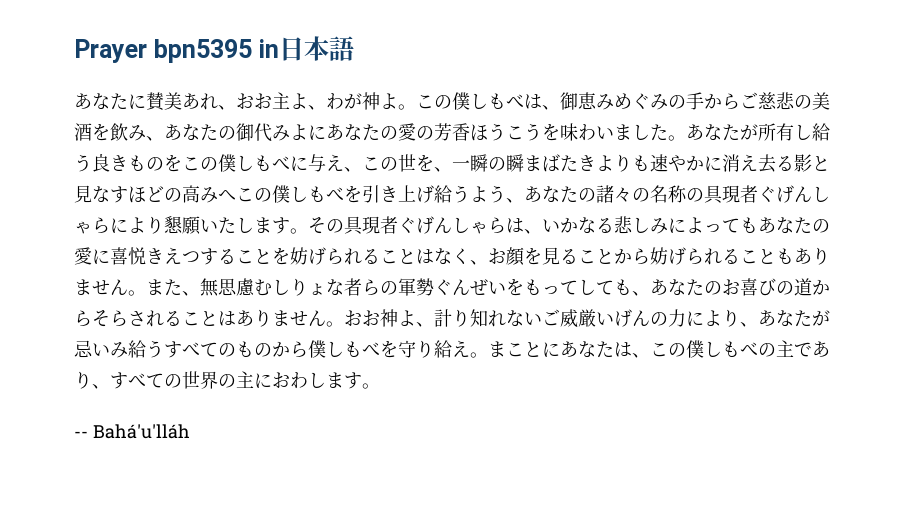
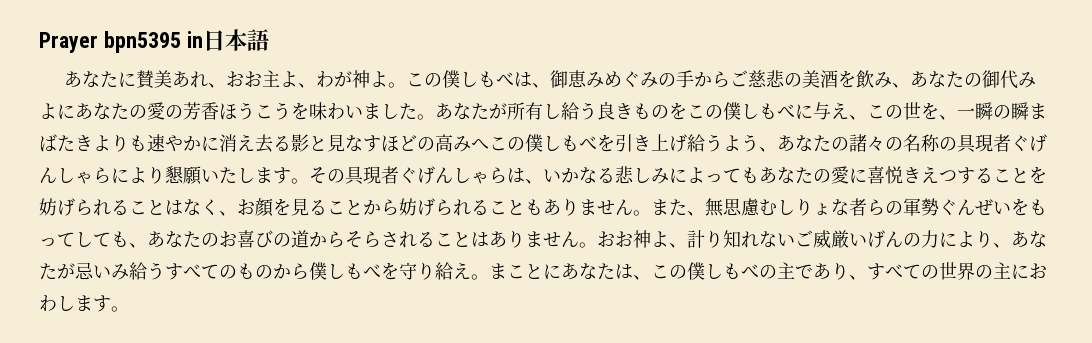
- -- Bahá'u'lláh

